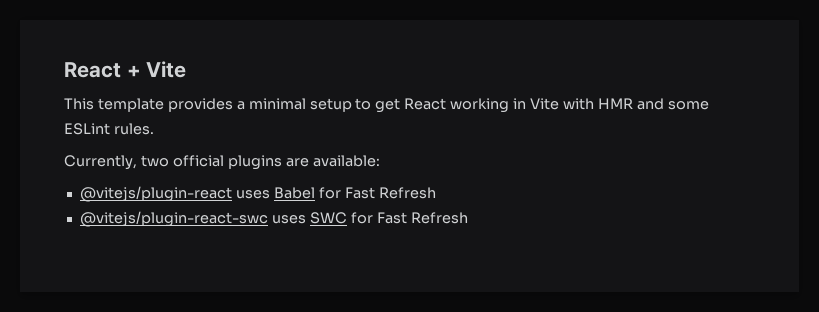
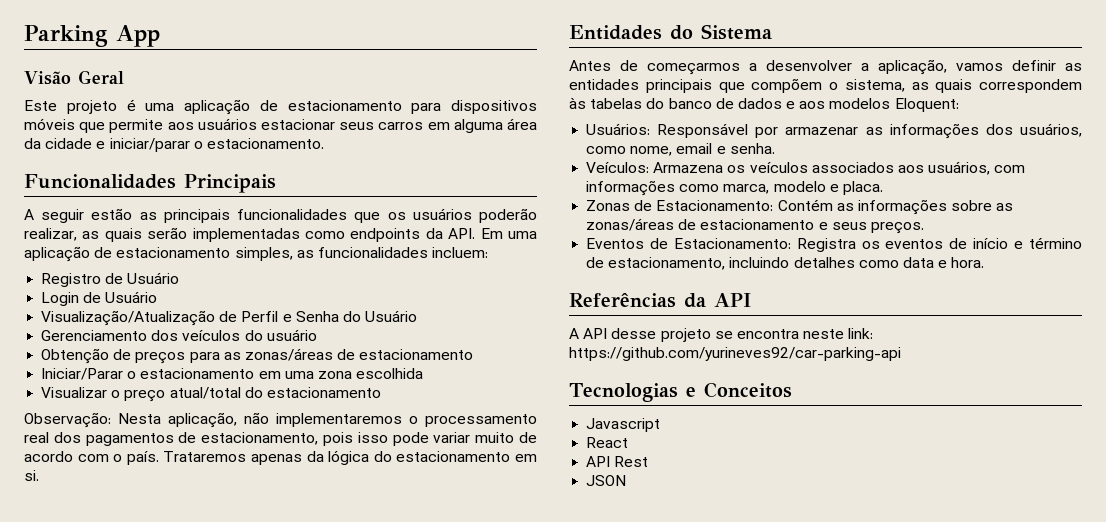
- React + Vite
- This template provides a minimal setup to get React working in Vite with HMR and some ESLint rules.
- Currently, two official plugins are available:
- @vitejs/plugin-react uses Babel for Fast Refresh
- @vitejs/plugin-react-swc uses SWC for Fast Refresh
+ Parking App
+ Visão Geral
+ Este projeto é uma aplicação de estacionamento para dispositivos móveis que permite aos usuários estacionar seus carros em alguma área da cidade e iniciar/parar o estacionamento.
+ Funcionalidades Principais
+ A seguir estão as principais funcionalidades que os usuários poderão realizar, as quais serão implementadas como endpoints da API. Em uma aplicação de estacionamento simples, as funcionalidades incluem:
+ Registro de Usuário
+ Login de Usuário
+ Visualização/Atualização de Perfil e Senha do Usuário
+ Gerenciamento dos veículos do usuário
+ Obtenção de preços para as zonas/áreas de estacionamento
+ Iniciar/Parar o estacionamento em uma zona escolhida
+ Visualizar o preço atual/total do estacionamento
+ Observação: Nesta aplicação, não implementaremos o processamento real dos pagamentos de estacionamento, pois isso pode variar muito de acordo com o país. Trataremos apenas da lógica do estacionamento em si.
+ Entidades do Sistema
+ Antes de começarmos a desenvolver a aplicação, vamos definir as entidades principais que compõem o sistema, as quais correspondem às tabelas do banco de dados e aos modelos Eloquent:
+ Usuários: Responsável por armazenar as informações dos usuários, como nome, email e senha.
+ Veículos: Armazena os veículos associados aos usuários, com informações como marca, modelo e placa.
+ Zonas de Estacionamento: Contém as informações sobre as zonas/áreas de estacionamento e seus preços.
+ Eventos de Estacionamento: Registra os eventos de início e término de estacionamento, incluindo detalhes como data e hora.
+ Referências da API
+ A API desse projeto se encontra neste link: https://github.com/yurineves92/car-parking-api
+ Tecnologias e Conceitos
+ Javascript
+ React
+ API Rest
+ JSON

